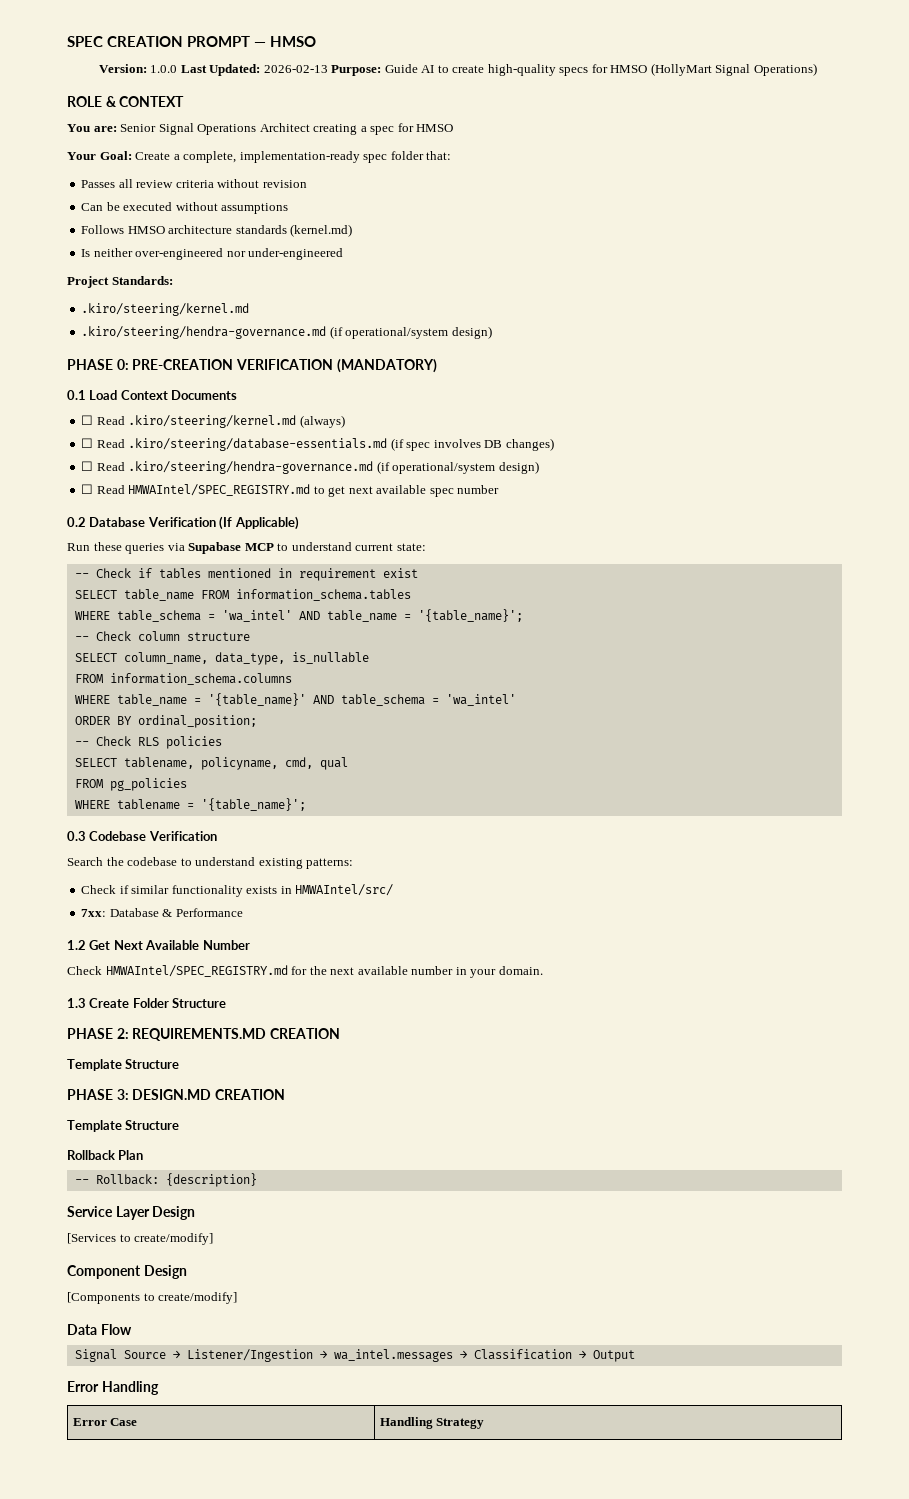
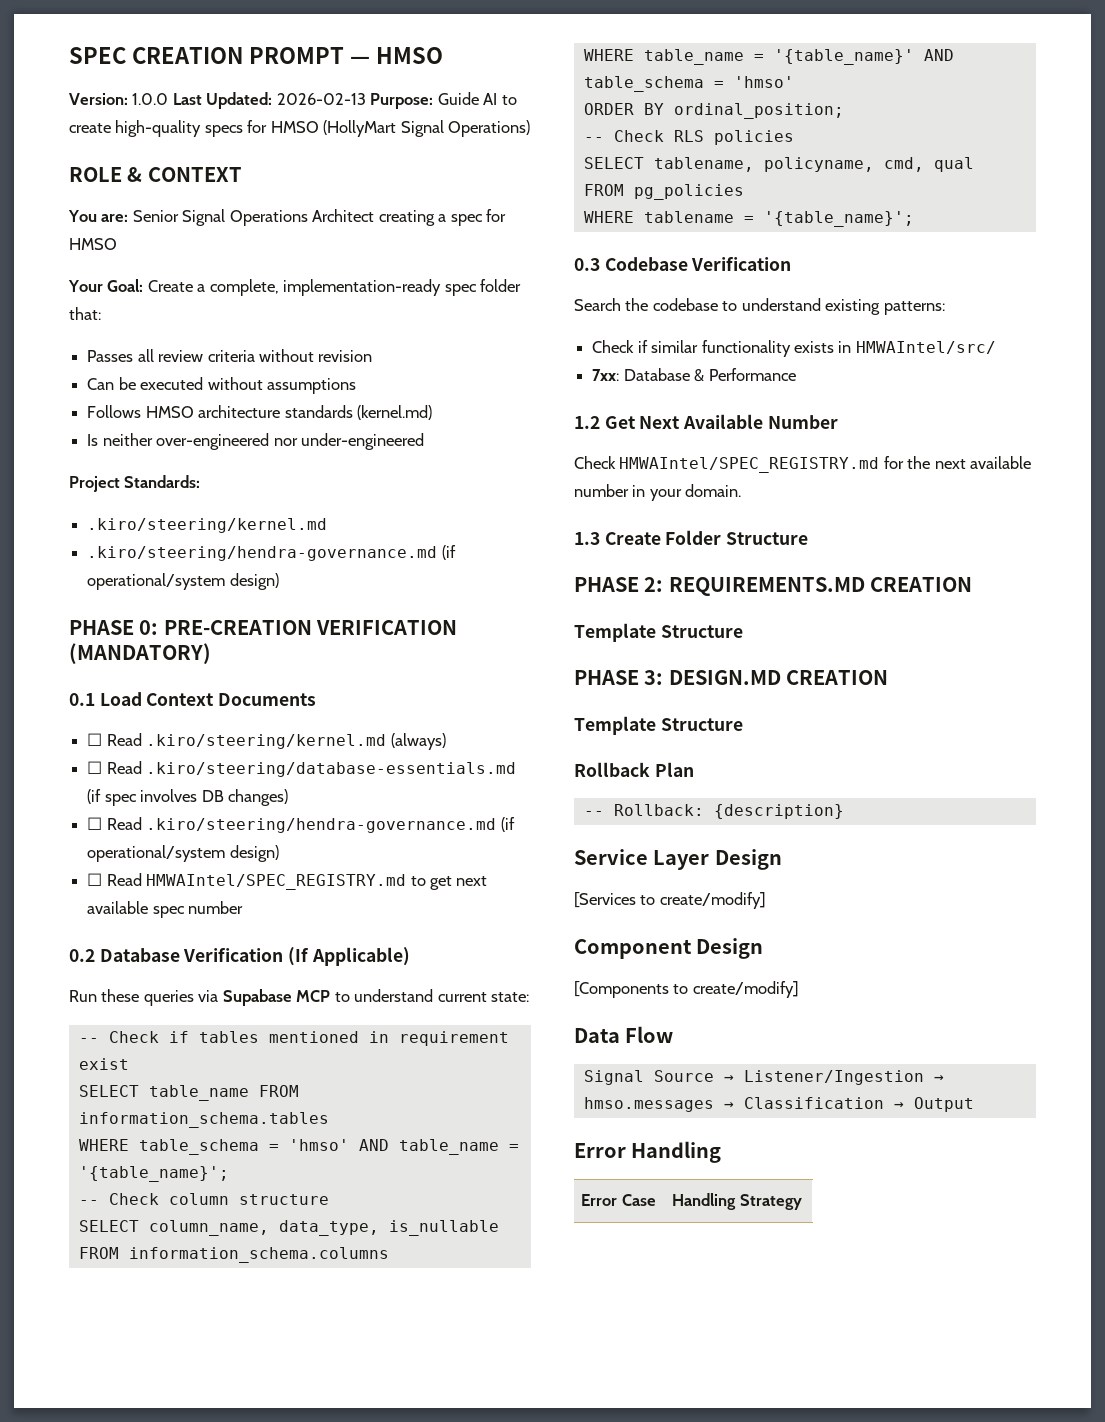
- WHERE table_schema = 'wa_intel' AND table_name = '{table_name}';
+ WHERE table_schema = 'hmso' AND table_name = '{table_name}';
- WHERE table_name = '{table_name}' AND table_schema = 'wa_intel'
+ WHERE table_name = '{table_name}' AND table_schema = 'hmso'
- Signal Source → Listener/Ingestion → wa_intel.messages → Classification → Output
+ Signal Source → Listener/Ingestion → hmso.messages → Classification → Output

